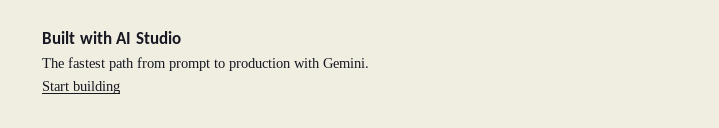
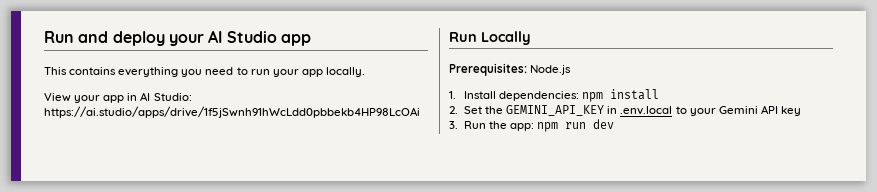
- Built with AI Studio
- The fastest path from prompt to production with Gemini.
- Start building
+ Run and deploy your AI Studio app
+ This contains everything you need to run your app locally.
+ View your app in AI Studio: https://ai.studio/apps/drive/1f5jSwnh91hWcLdd0pbbekb4HP98LcOAi
+ Run Locally
+ Prerequisites: Node.js
+ 1. Install dependencies: npm install
+ 2. Set the GEMINI_API_KEY in .env.local to your Gemini API key
+ 3. Run the app: npm run dev

